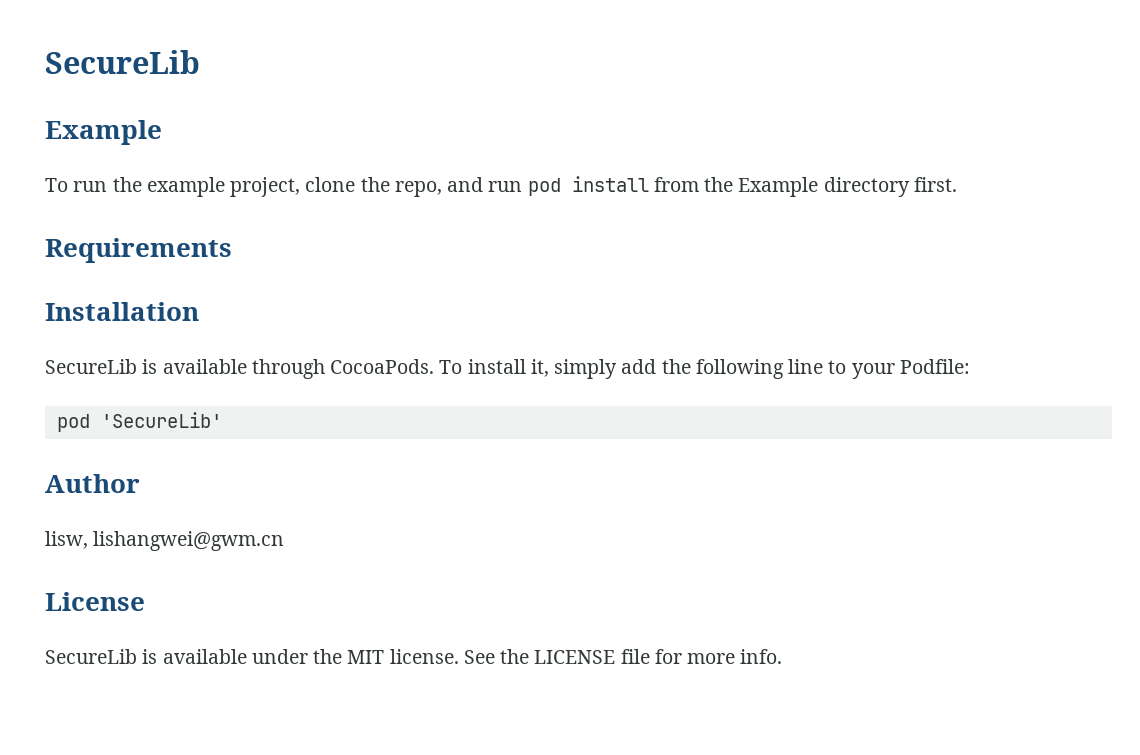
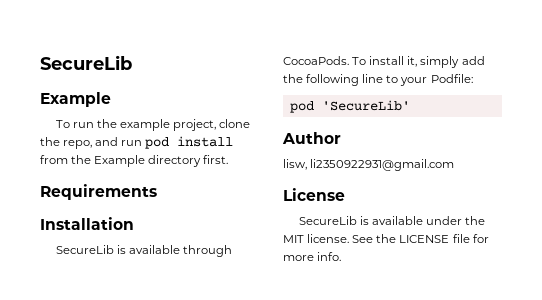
- lisw, lishangwei@gwm.cn
+ lisw, li2350922931@gmail.com

